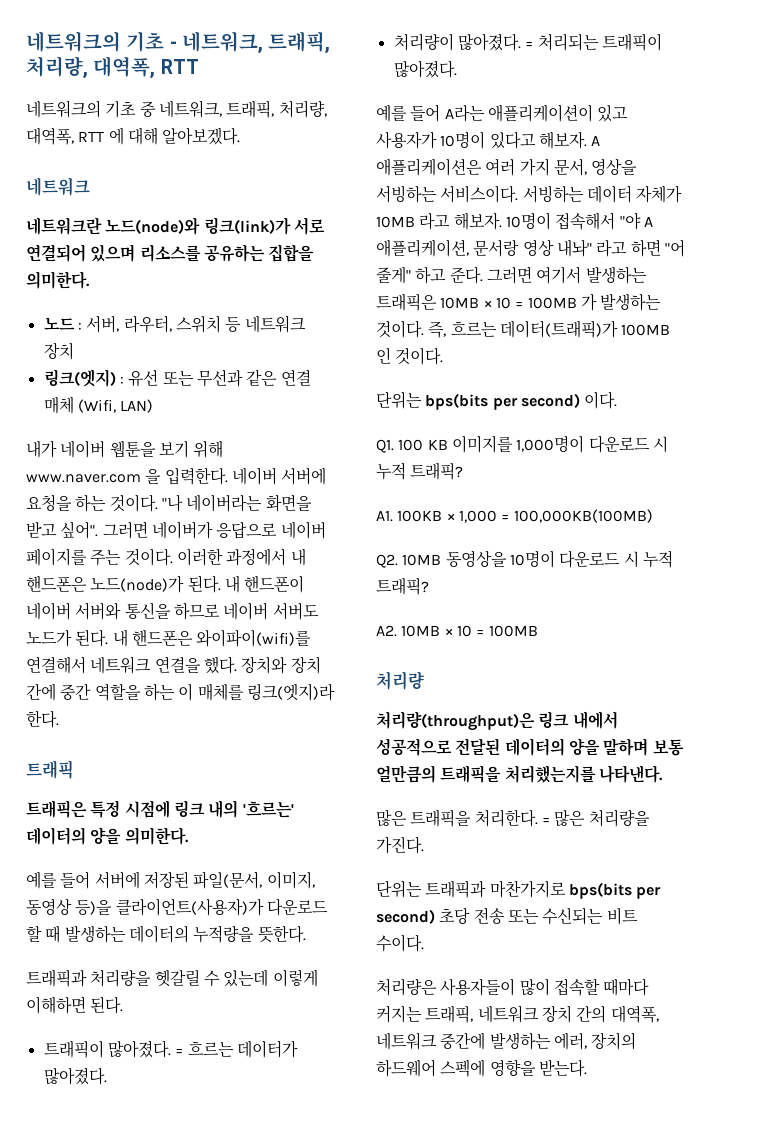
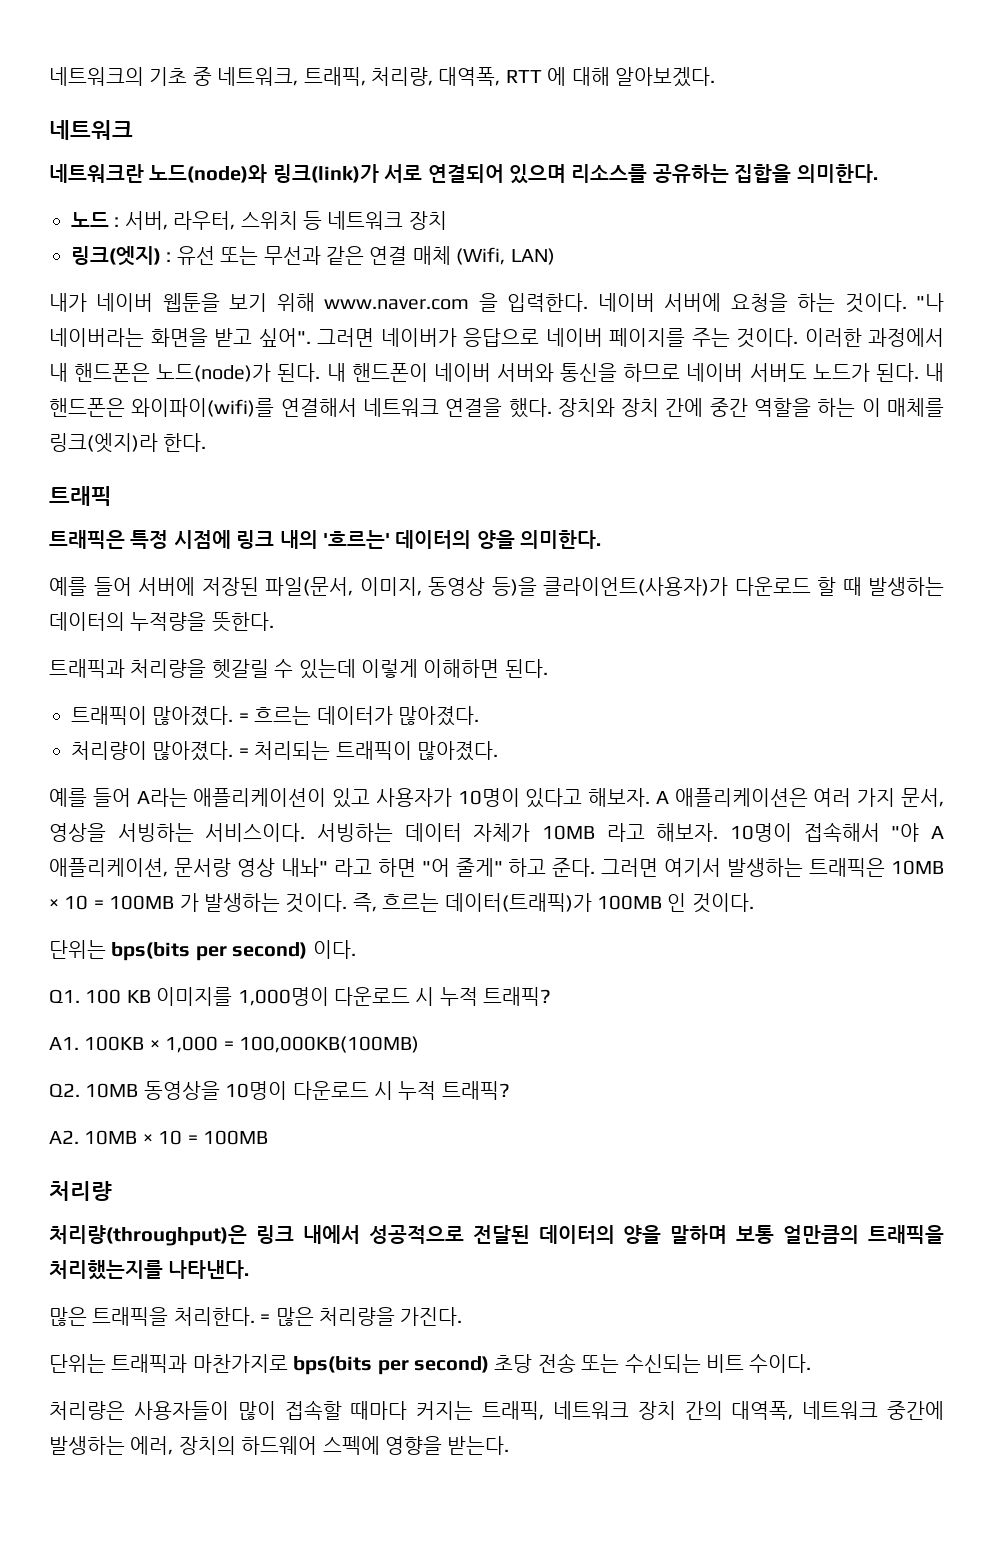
- 네트워크의 기초 - 네트워크, 트래픽, 처리량, 대역폭, RTT

